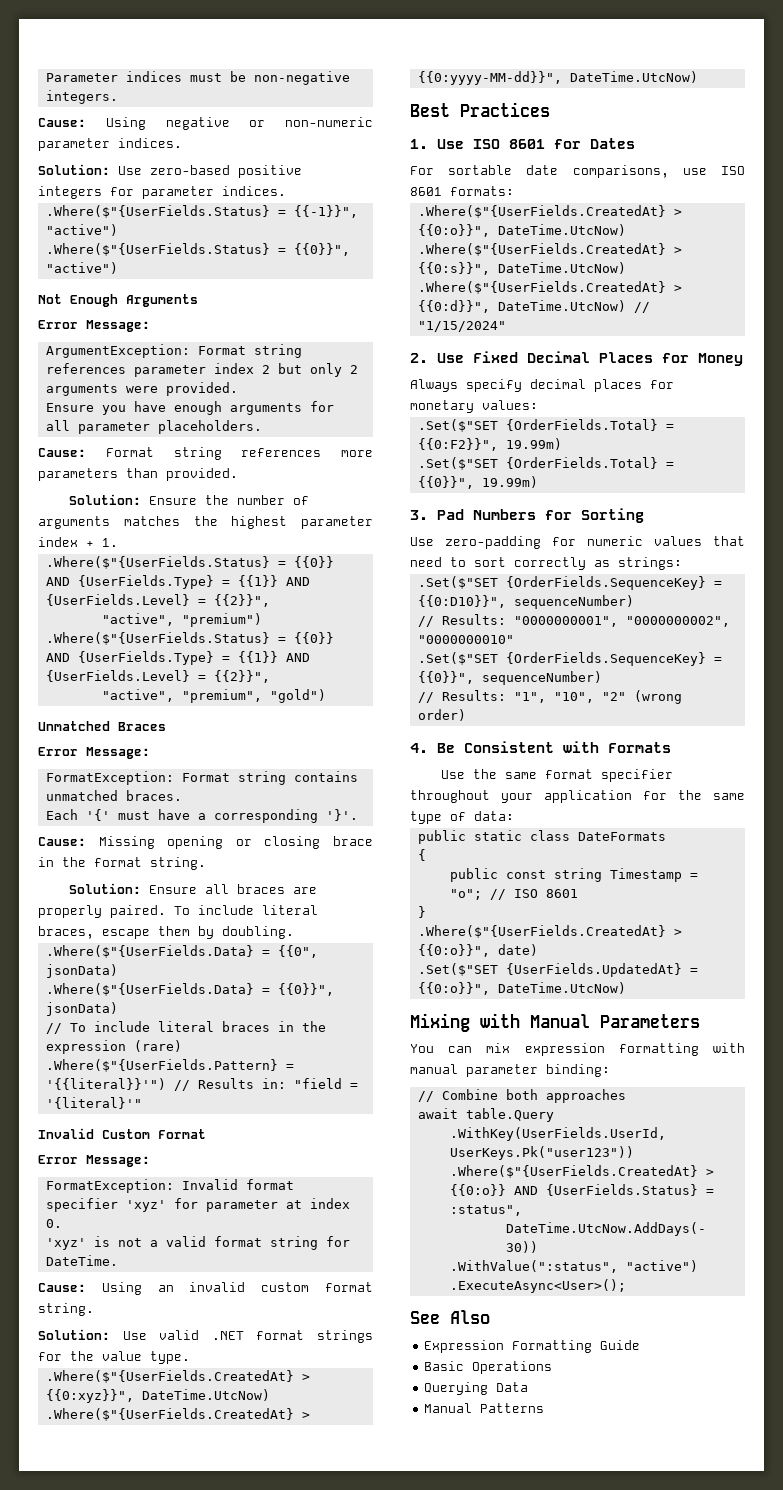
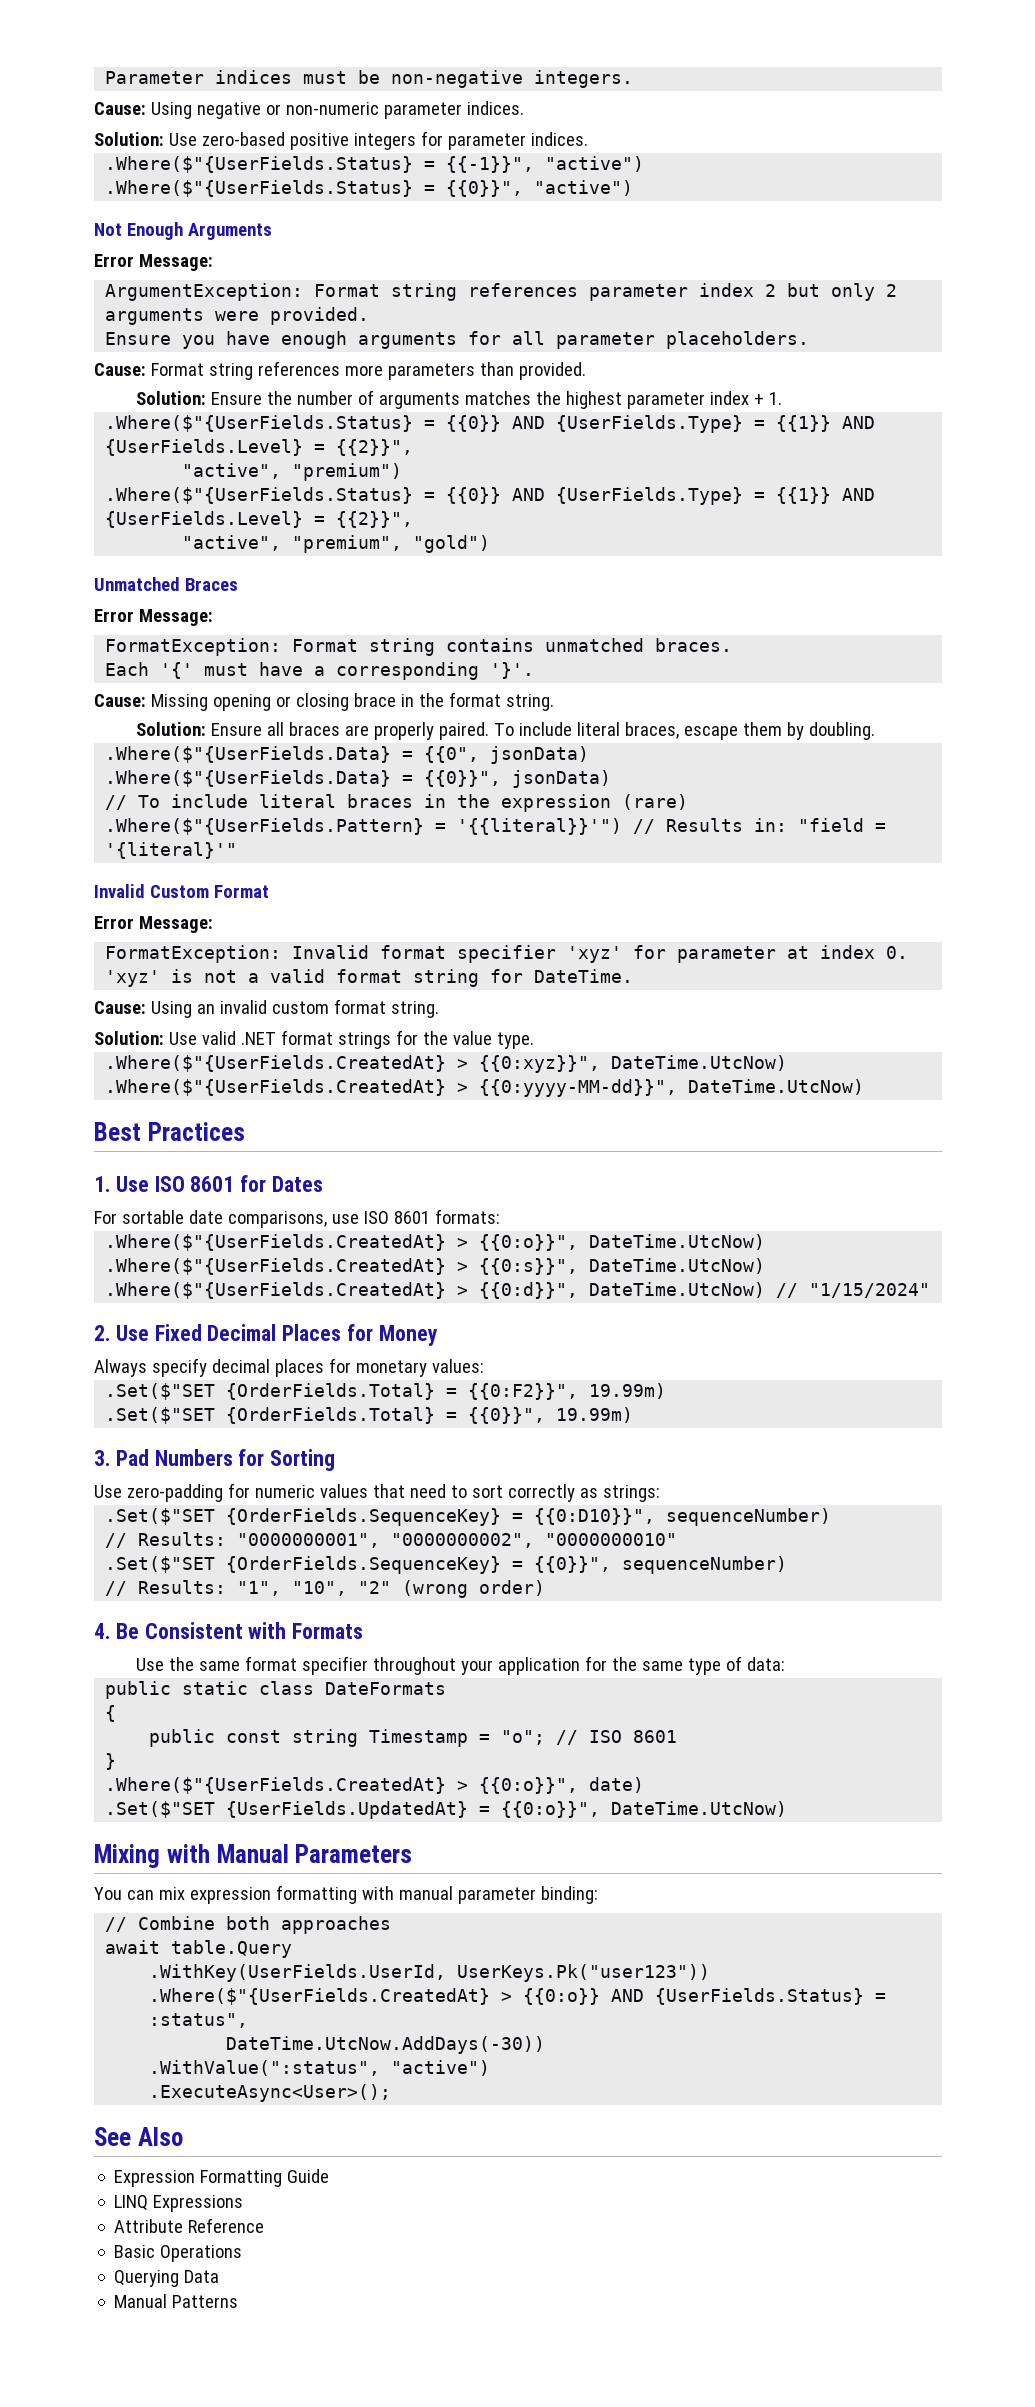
+ LINQ Expressions
+ Attribute Reference

